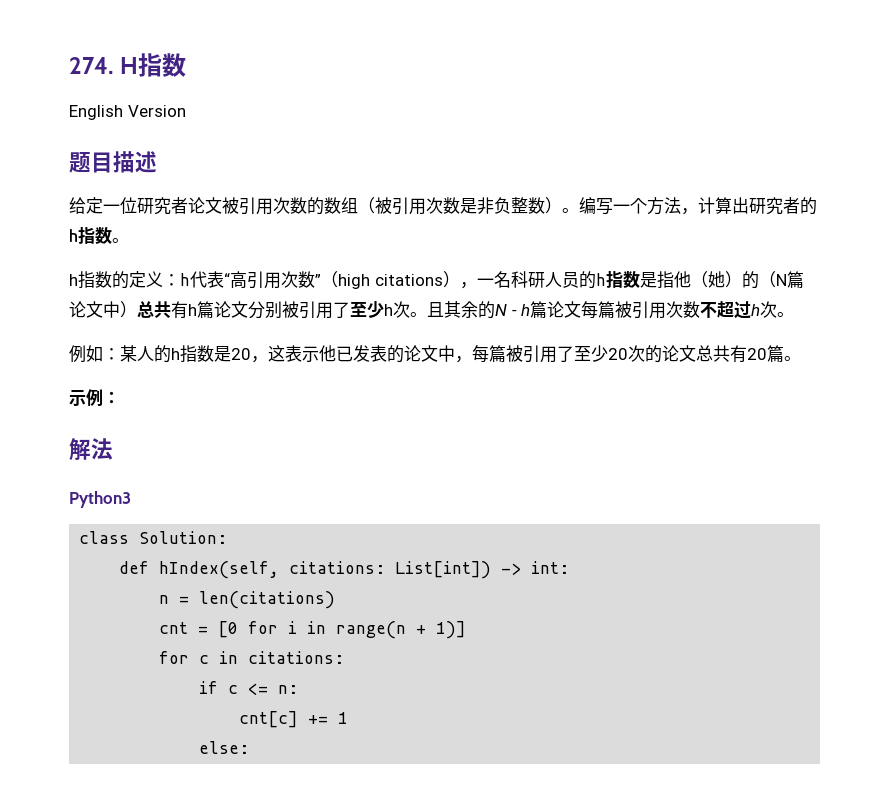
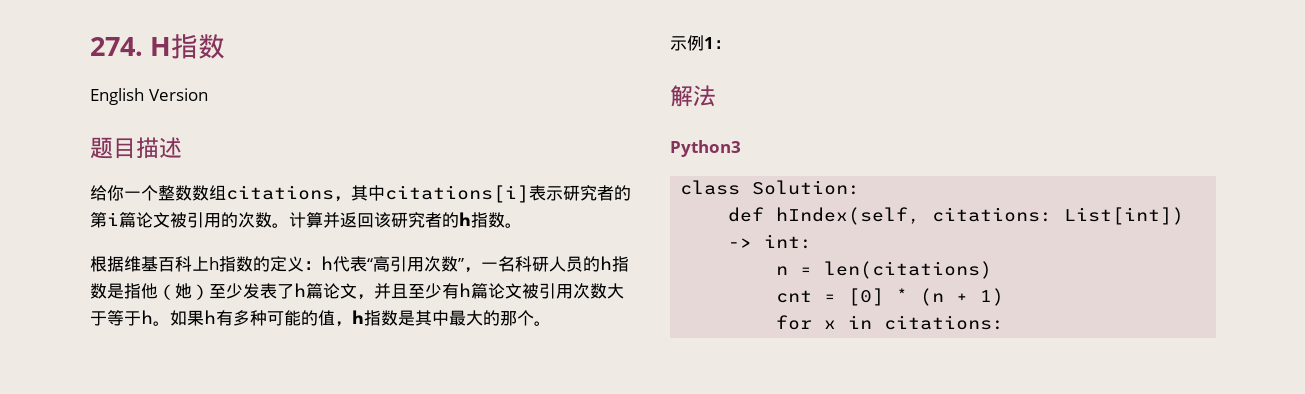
- 给定一位研究者论文被引用次数的数组（被引用次数是非负整数）。编写一个方法，计算出研究者的h指数。
+ 给你一个整数数组citations，其中citations[i]表示研究者的第i篇论文被引用的次数。计算并返回该研究者的h指数。
- h指数的定义：h代表“高引用次数”（high citations），一名科研人员的h指数是指他（她）的（N篇论文中）总共有h篇论文分别被引用了至少h次。且其余的N - h篇论文每篇被引用次数不超过h次。
- 例如：某人的h指数是20，这表示他已发表的论文中，每篇被引用了至少20次的论文总共有20篇。
+ 根据维基百科上h指数的定义：h代表“高引用次数”，一名科研人员的h指数是指他（她）至少发表了h篇论文，并且至少有h篇论文被引用次数大于等于h。如果h有多种可能的值，h指数是其中最大的那个。
- 示例：
+ 示例1：
- cnt = [0 for i in range(n + 1)]
- for c in citations:
+ cnt = [0] * (n + 1)
+ for x in citations:
- if c <= n:
- cnt[c] += 1
- else:

